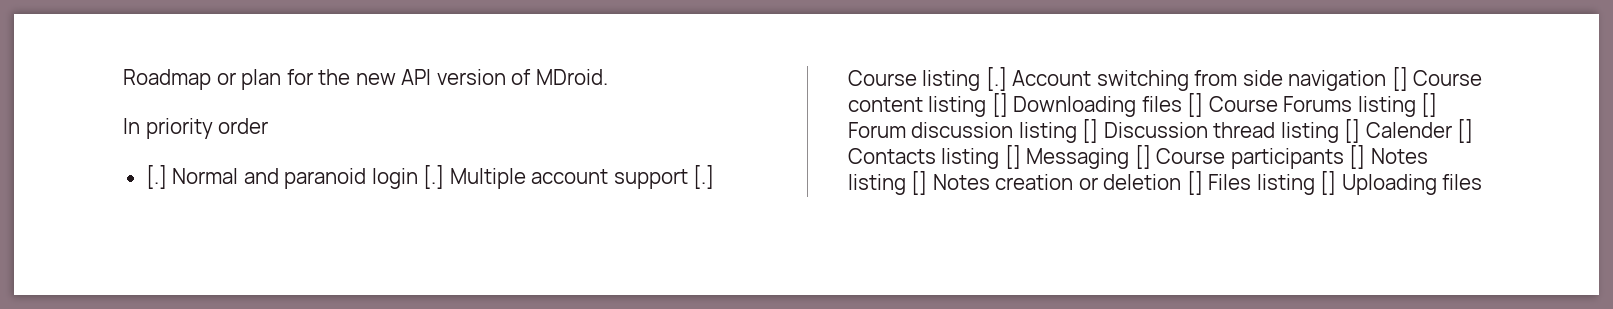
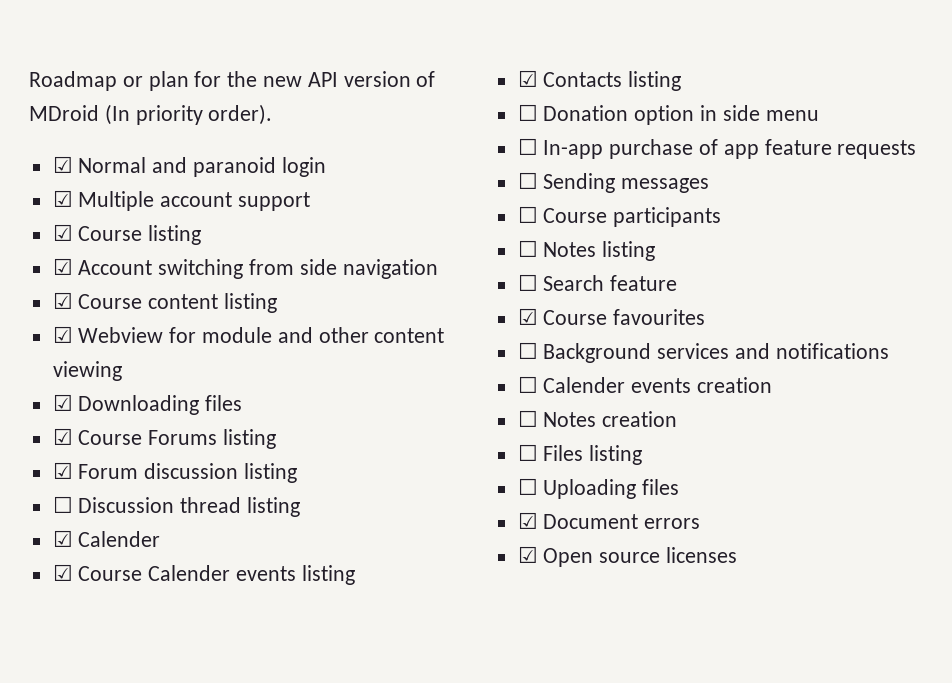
- Roadmap or plan for the new API version of MDroid.
- In priority order
- [.] Normal and paranoid login [.] Multiple account support [.] Course listing [.] Account switching from side navigation [] Course content listing [] Downloading files [] Course Forums listing [] Forum discussion listing [] Discussion thread listing [] Calender [] Contacts listing [] Messaging [] Course participants [] Notes listing [] Notes creation or deletion [] Files listing [] Uploading files
+ Roadmap or plan for the new API version of MDroid (In priority order).
+ ☑ Normal and paranoid login
+ ☑ Multiple account support
+ ☑ Course listing
+ ☑ Account switching from side navigation
+ ☑ Course content listing
+ ☑ Webview for module and other content viewing
+ ☑ Downloading files
+ ☑ Course Forums listing
+ ☑ Forum discussion listing
+ ☐ Discussion thread listing
+ ☑ Calender
+ ☑ Course Calender events listing
+ ☑ Contacts listing
+ ☐ Donation option in side menu
+ ☐ In-app purchase of app feature requests
+ ☐ Sending messages
+ ☐ Course participants
+ ☐ Notes listing
+ ☐ Search feature
+ ☑ Course favourites
+ ☐ Background services and notifications
+ ☐ Calender events creation
+ ☐ Notes creation
+ ☐ Files listing
+ ☐ Uploading files
+ ☑ Document errors
+ ☑ Open source licenses

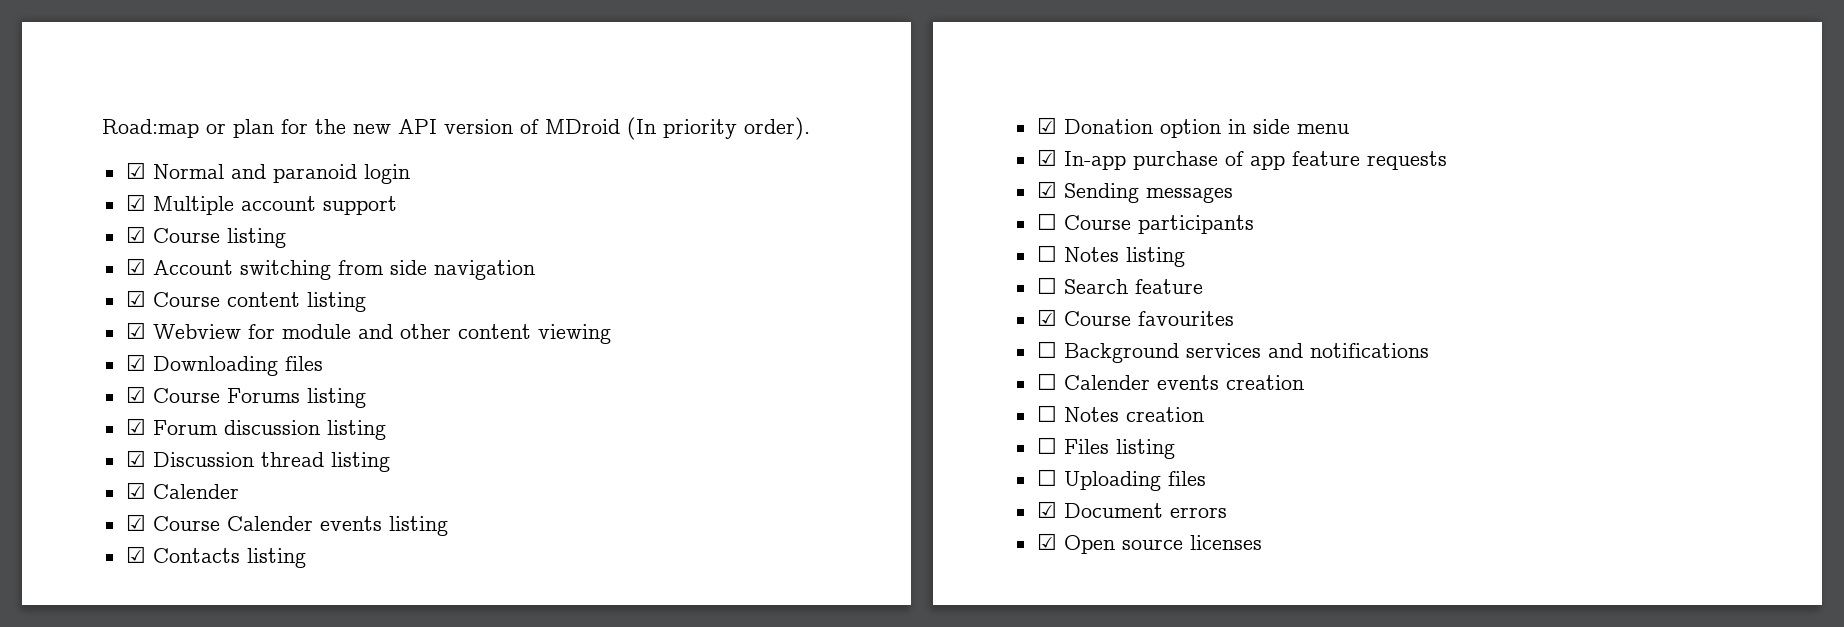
- Roadmap or plan for the new API version of MDroid (In priority order).
+ Road:map or plan for the new API version of MDroid (In priority order).
- ☐ Discussion thread listing
+ ☑ Discussion thread listing
- ☐ Donation option in side menu
+ ☑ Donation option in side menu
- ☐ In-app purchase of app feature requests
+ ☑ In-app purchase of app feature requests
- ☐ Sending messages
+ ☑ Sending messages

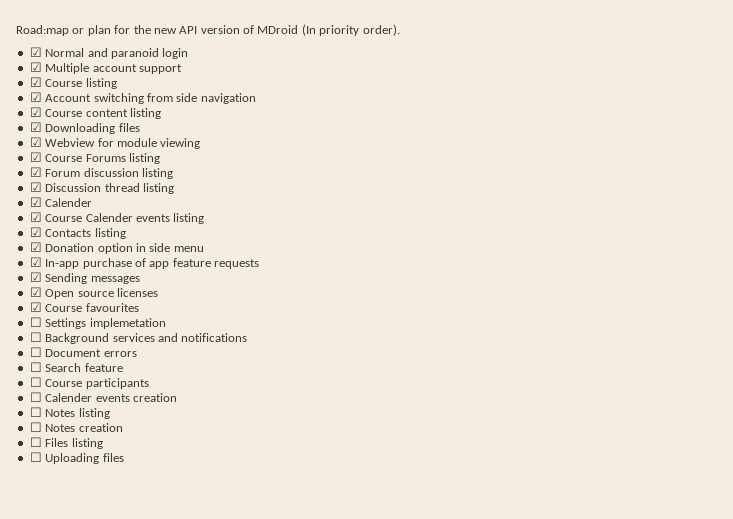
+ ☑ Downloading files
- ☑ Webview for module and other content viewing
- ☑ Downloading files
+ ☑ Webview for module viewing
- ☐ Course participants
- ☐ Notes listing
- ☐ Search feature
+ ☑ Open source licenses
+ ☐ Settings implemetation
+ ☐ Document errors
+ ☐ Search feature
+ ☐ Course participants
+ ☐ Notes listing
- ☑ Document errors
- ☑ Open source licenses

